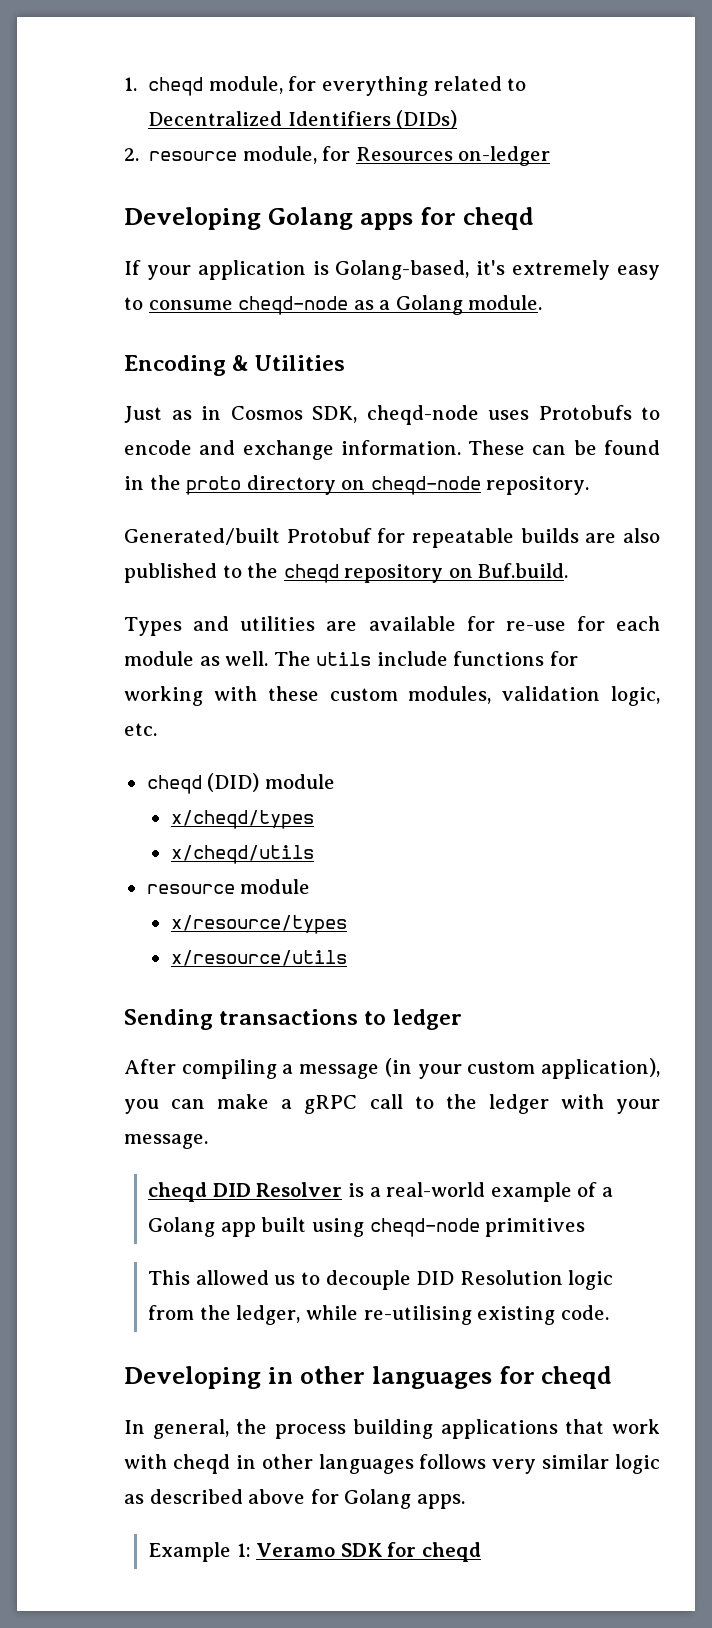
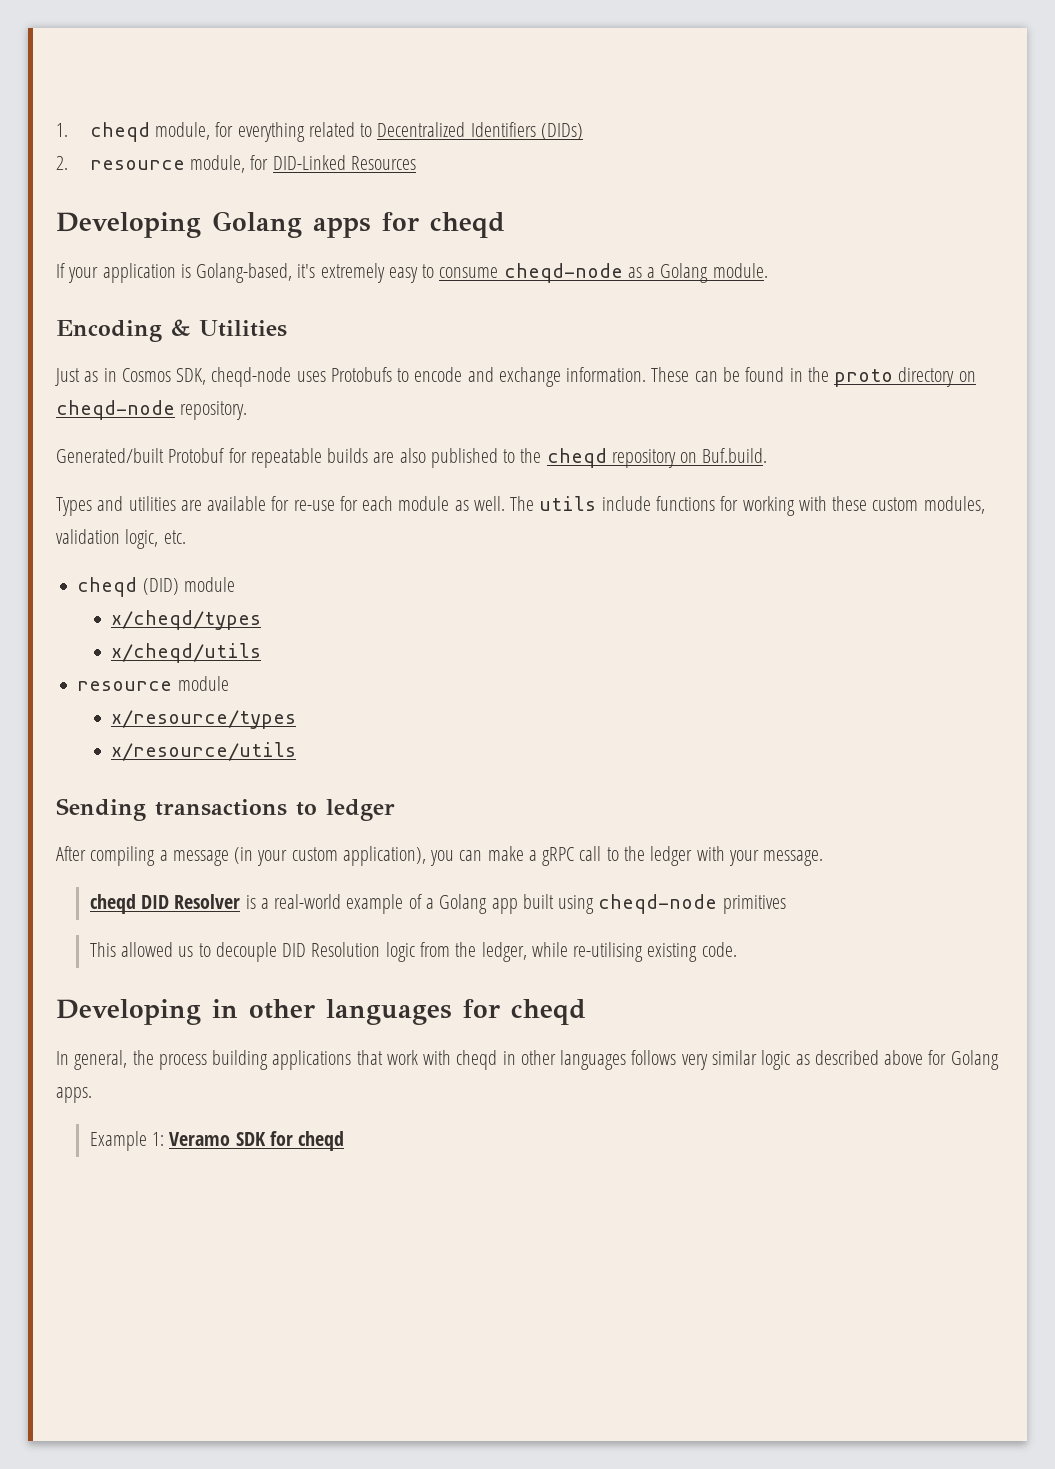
- 2. resource module, for Resources on-ledger
+ 2. resource module, for DID-Linked Resources

